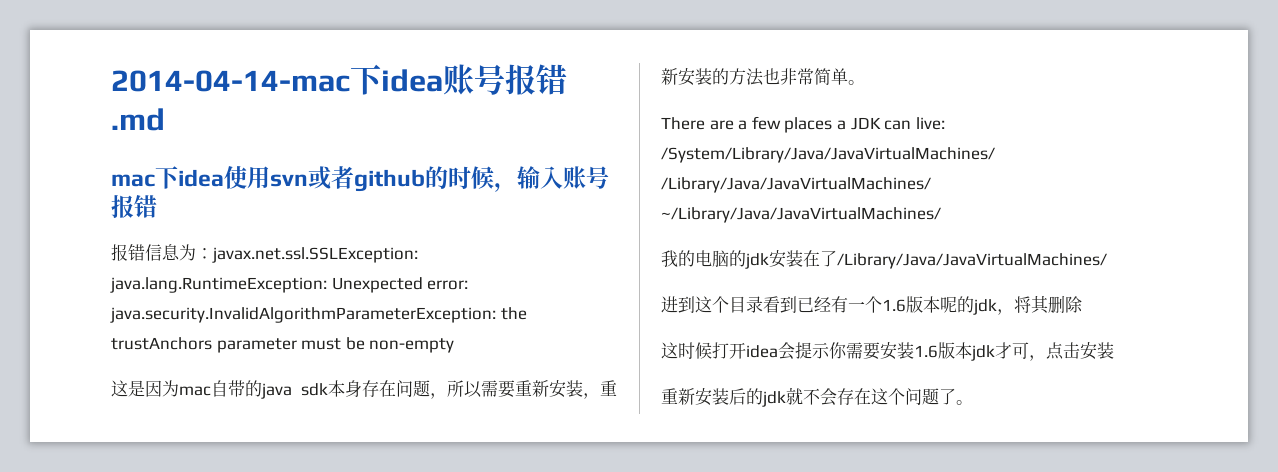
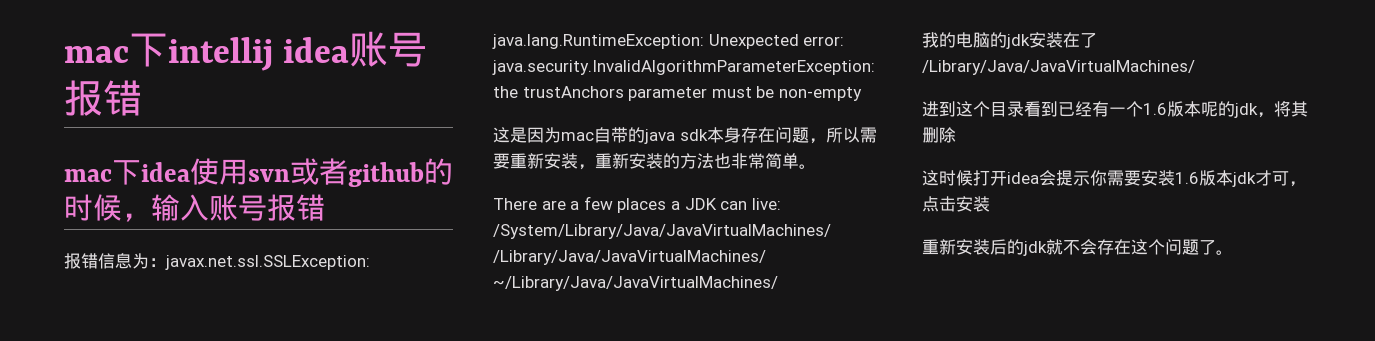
- 2014-04-14-mac下idea账号报错.md
+ mac下intellij idea账号报错

